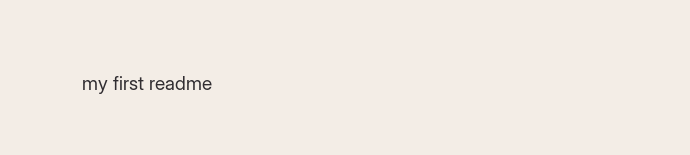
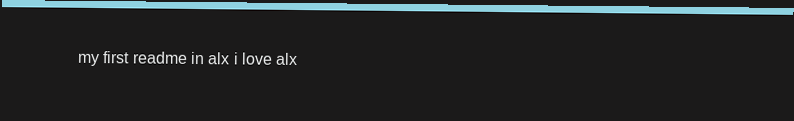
- my first readme
+ my first readme in alx i love alx

